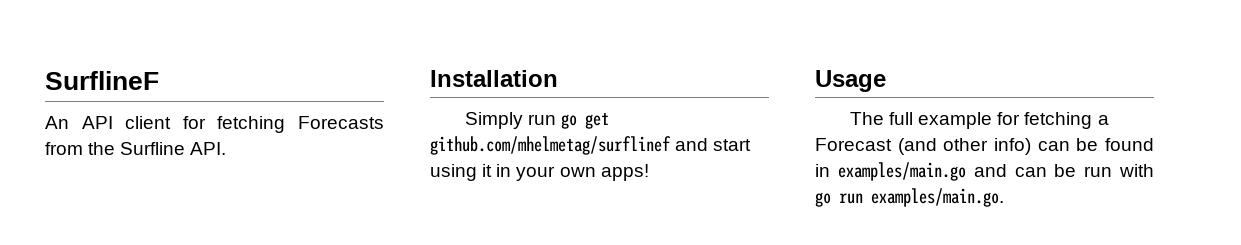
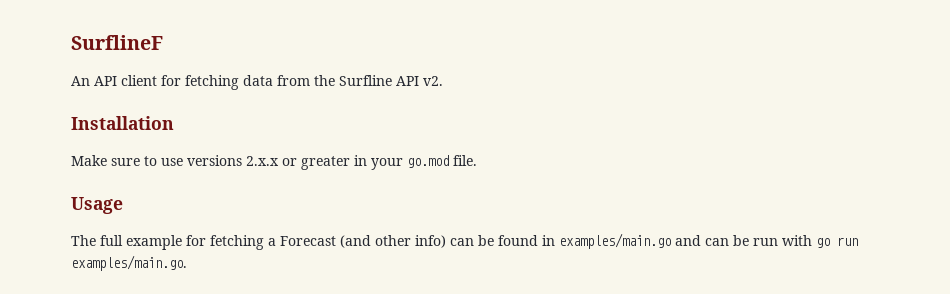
- An API client for fetching Forecasts from the Surfline API.
+ An API client for fetching data from the Surfline API v2.
- Simply run go get github.com/mhelmetag/surflinef and start using it in your own apps!
+ Make sure to use versions 2.x.x or greater in your go.mod file.

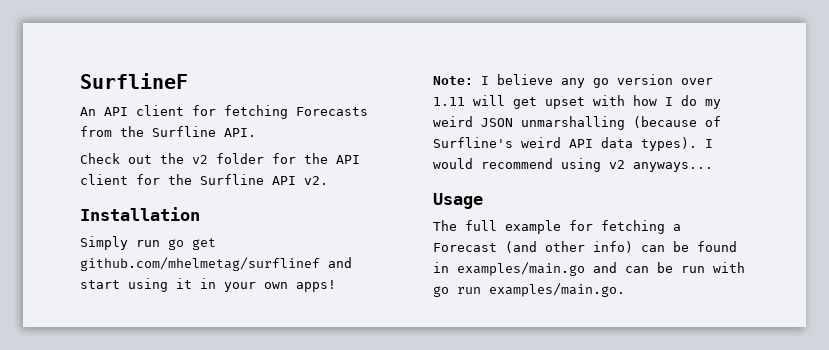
- An API client for fetching data from the Surfline API v2.
+ An API client for fetching Forecasts from the Surfline API.
+ Check out the v2 folder for the API client for the Surfline API v2.
  Installation
- Make sure to use versions 2.x.x or greater in your go.mod file.
+ Simply run go get github.com/mhelmetag/surflinef and start using it in your own apps!
+ Note: I believe any go version over 1.11 will get upset with how I do my weird JSON unmarshalling (because of Surfline's weird API data types). I would recommend using v2 anyways...

